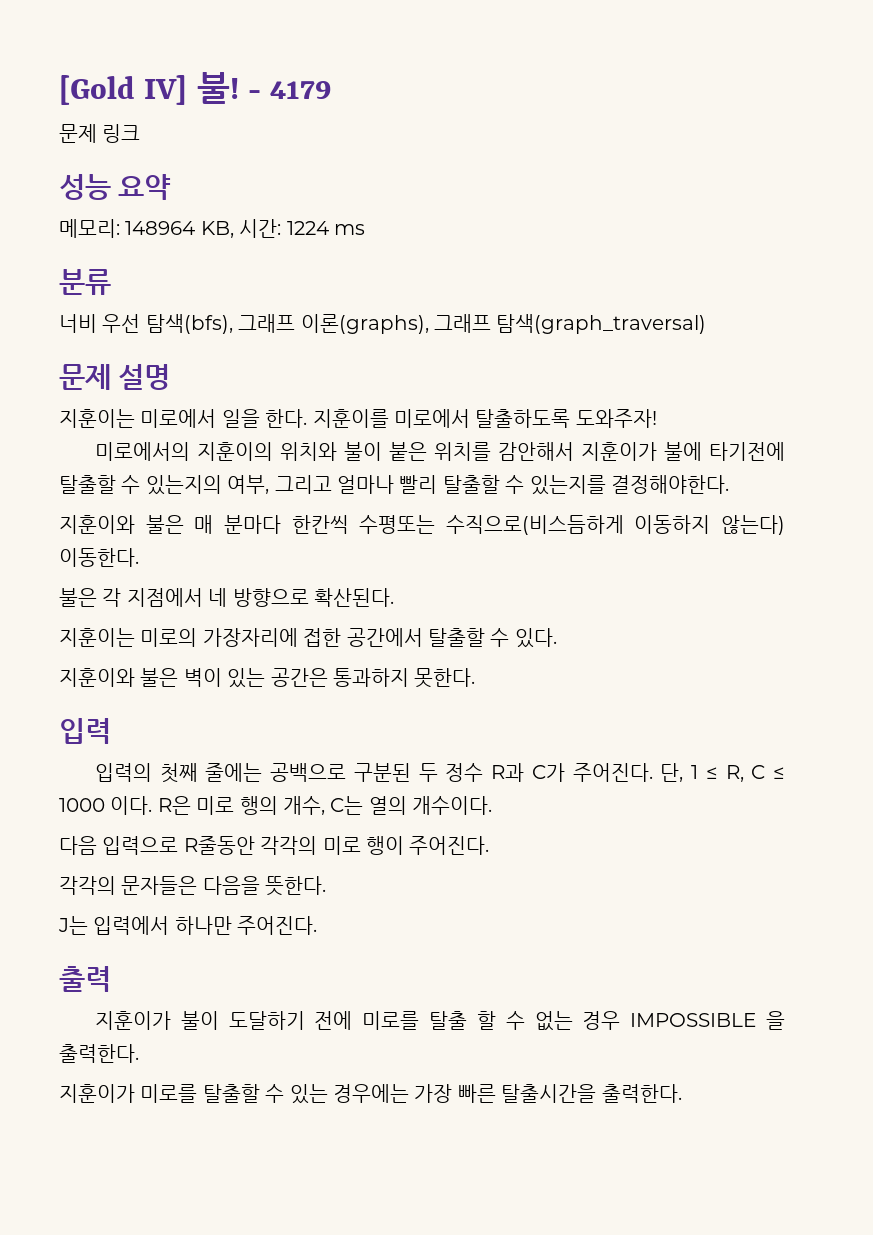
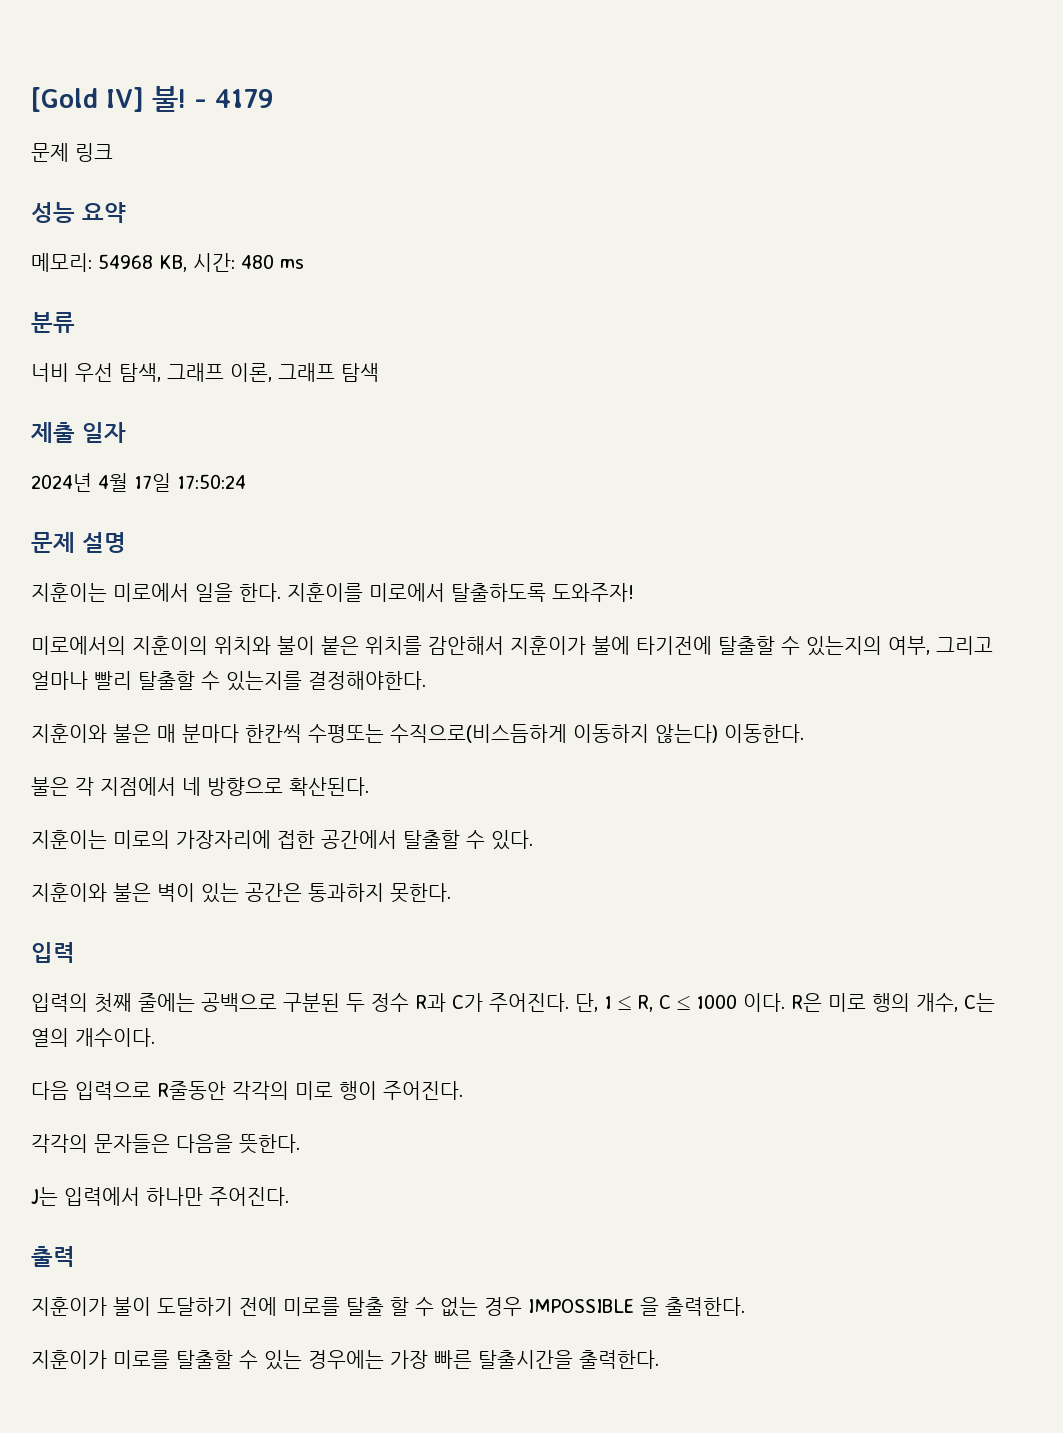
- 메모리: 148964 KB, 시간: 1224 ms
+ 메모리: 54968 KB, 시간: 480 ms
- 너비 우선 탐색(bfs), 그래프 이론(graphs), 그래프 탐색(graph_traversal)
+ 너비 우선 탐색, 그래프 이론, 그래프 탐색
+ 제출 일자
+ 2024년 4월 17일 17:50:24

